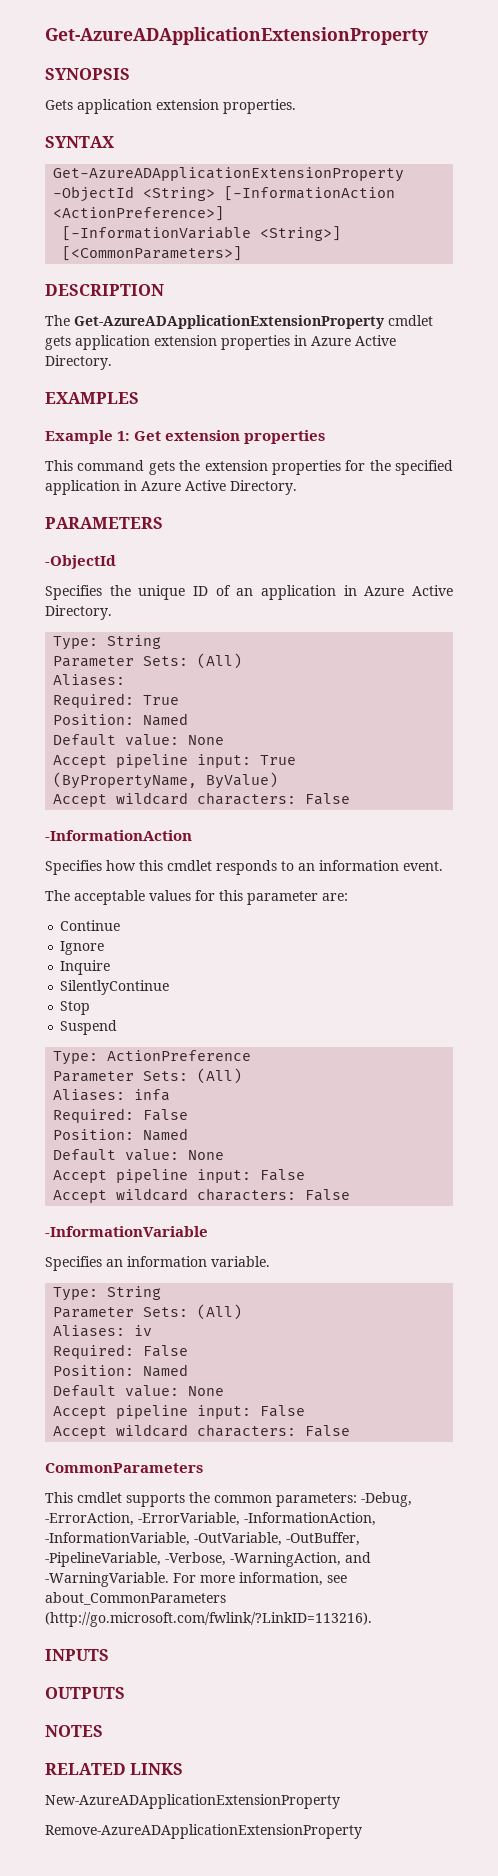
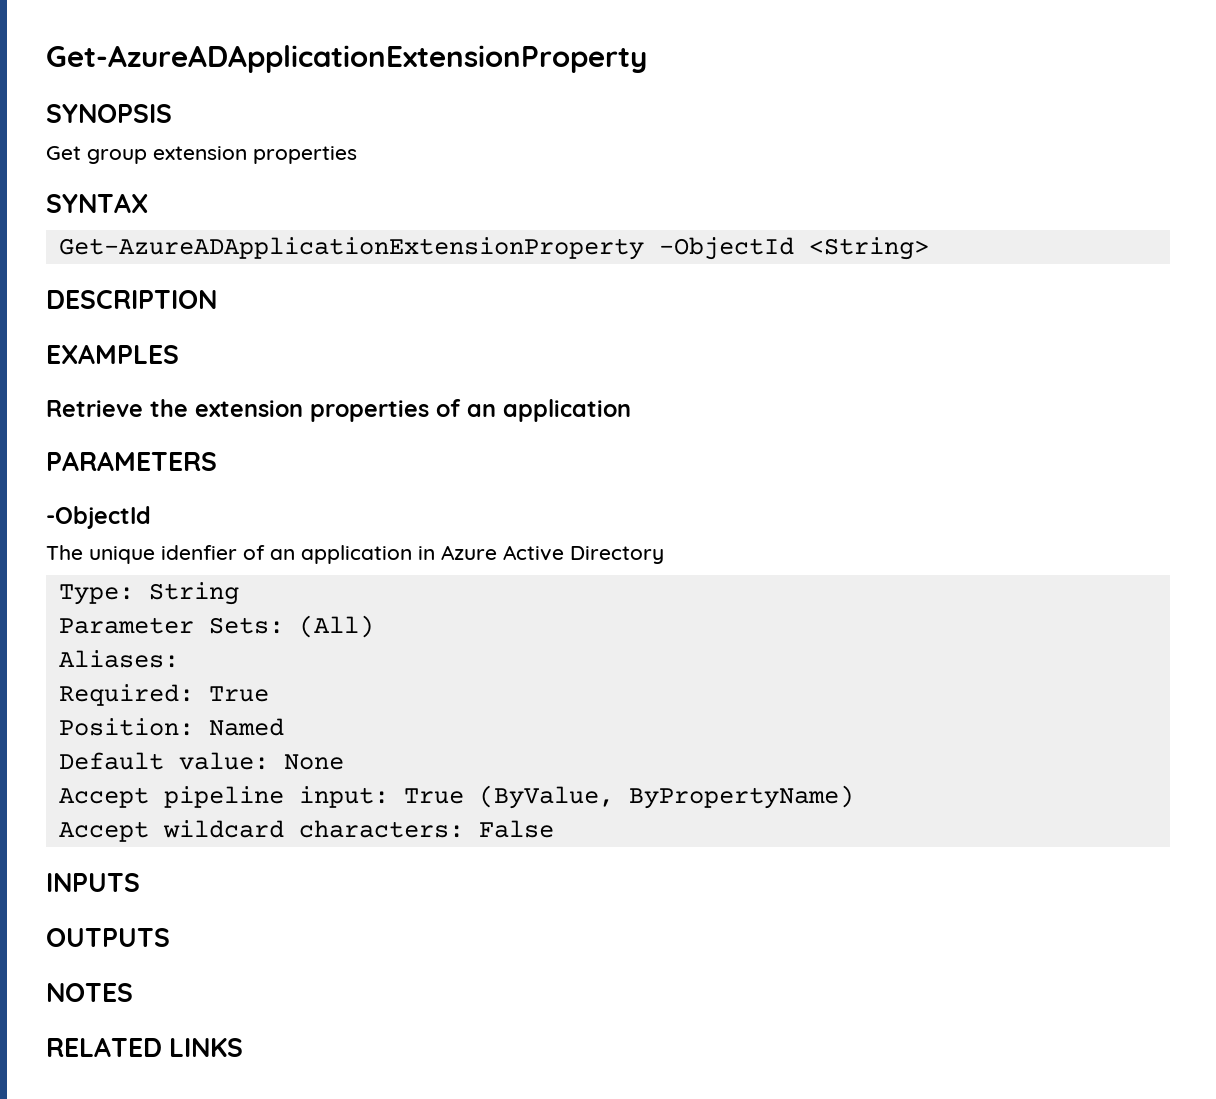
- Gets application extension properties.
+ Get group extension properties
- Get-AzureADApplicationExtensionProperty -ObjectId <String> [-InformationAction <ActionPreference>]
- [-InformationVariable <String>] [<CommonParameters>]
+ Get-AzureADApplicationExtensionProperty -ObjectId <String>
  DESCRIPTION
- The Get-AzureADApplicationExtensionProperty cmdlet gets application extension properties in Azure Active Directory.
  EXAMPLES
- Example 1: Get extension properties
- This command gets the extension properties for the specified application in Azure Active Directory.
+ Retrieve the extension properties of an application
  PARAMETERS
  -ObjectId
- Specifies the unique ID of an application in Azure Active Directory.
+ The unique idenfier of an application in Azure Active Directory
- Accept pipeline input: True (ByPropertyName, ByValue)
+ Accept pipeline input: True (ByValue, ByPropertyName)
  Accept wildcard characters: False
- -InformationAction
- Specifies how this cmdlet responds to an information event.
- The acceptable values for this parameter are:
- Continue
- Ignore
- Inquire
- SilentlyContinue
- Stop
- Suspend
- Type: ActionPreference
- Parameter Sets: (All)
- Aliases: infa
- Required: False
- Position: Named
- Default value: None
- Accept pipeline input: False
- Accept wildcard characters: False
- -InformationVariable
- Specifies an information variable.
- Type: String
- Parameter Sets: (All)
- Aliases: iv
- Required: False
- Position: Named
- Default value: None
- Accept pipeline input: False
- Accept wildcard characters: False
- CommonParameters
- This cmdlet supports the common parameters: -Debug, -ErrorAction, -ErrorVariable, -InformationAction, -InformationVariable, -OutVariable, -OutBuffer, -PipelineVariable, -Verbose, -WarningAction, and -WarningVariable. For more information, see about_CommonParameters (http://go.microsoft.com/fwlink/?LinkID=113216).
- New-AzureADApplicationExtensionProperty
- Remove-AzureADApplicationExtensionProperty

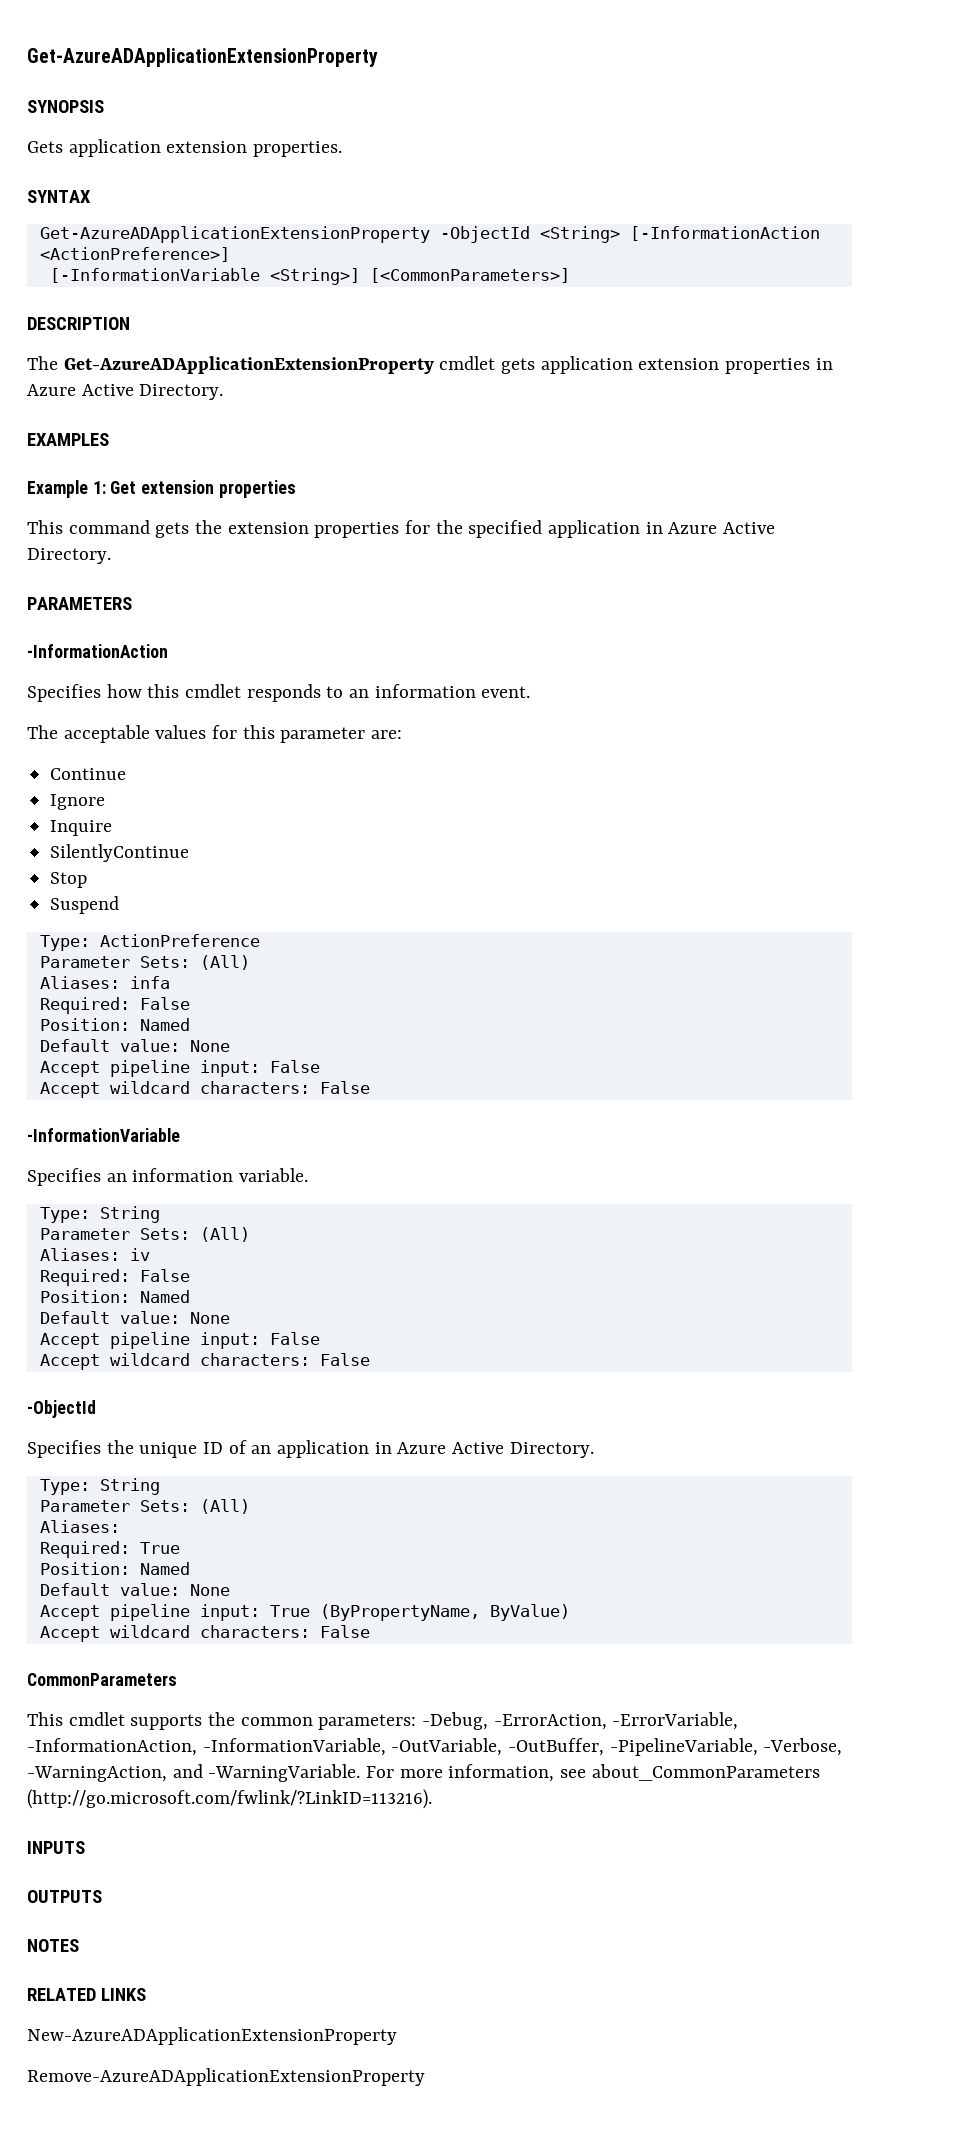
- Get group extension properties
+ Gets application extension properties.
- Get-AzureADApplicationExtensionProperty -ObjectId <String>
+ Get-AzureADApplicationExtensionProperty -ObjectId <String> [-InformationAction <ActionPreference>]
+ [-InformationVariable <String>] [<CommonParameters>]
  DESCRIPTION
+ The Get-AzureADApplicationExtensionProperty cmdlet gets application extension properties in Azure Active Directory.
  EXAMPLES
- Retrieve the extension properties of an application
+ Example 1: Get extension properties
+ This command gets the extension properties for the specified application in Azure Active Directory.
  PARAMETERS
+ -InformationAction
+ Specifies how this cmdlet responds to an information event.
+ The acceptable values for this parameter are:
+ Continue
+ Ignore
+ Inquire
+ SilentlyContinue
+ Stop
+ Suspend
+ Type: ActionPreference
+ Parameter Sets: (All)
+ Aliases: infa
+ Required: False
+ Position: Named
+ Default value: None
+ Accept pipeline input: False
+ Accept wildcard characters: False
+ -InformationVariable
+ Specifies an information variable.
+ Type: String
+ Parameter Sets: (All)
+ Aliases: iv
+ Required: False
+ Position: Named
+ Default value: None
+ Accept pipeline input: False
+ Accept wildcard characters: False
  -ObjectId
- The unique idenfier of an application in Azure Active Directory
+ Specifies the unique ID of an application in Azure Active Directory.
- Accept pipeline input: True (ByValue, ByPropertyName)
+ Accept pipeline input: True (ByPropertyName, ByValue)
  Accept wildcard characters: False
+ CommonParameters
+ This cmdlet supports the common parameters: -Debug, -ErrorAction, -ErrorVariable, -InformationAction, -InformationVariable, -OutVariable, -OutBuffer, -PipelineVariable, -Verbose, -WarningAction, and -WarningVariable. For more information, see about_CommonParameters (http://go.microsoft.com/fwlink/?LinkID=113216).
+ New-AzureADApplicationExtensionProperty
+ Remove-AzureADApplicationExtensionProperty

